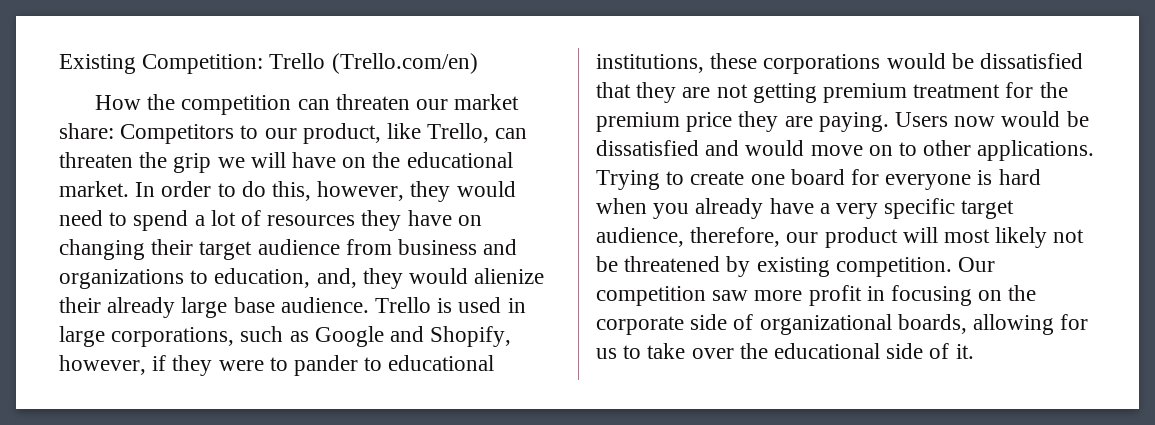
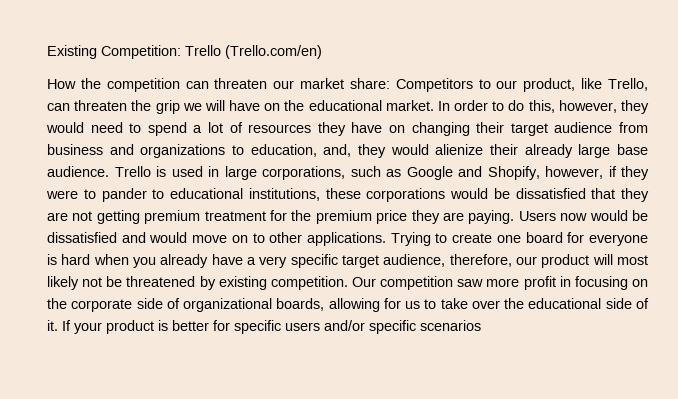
+ If your product is better for specific users and/or specific scenarios

